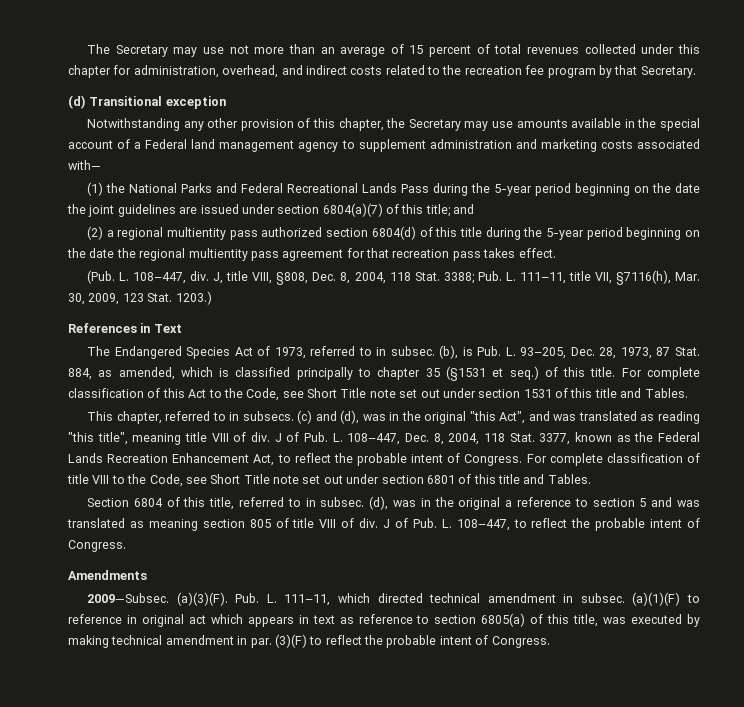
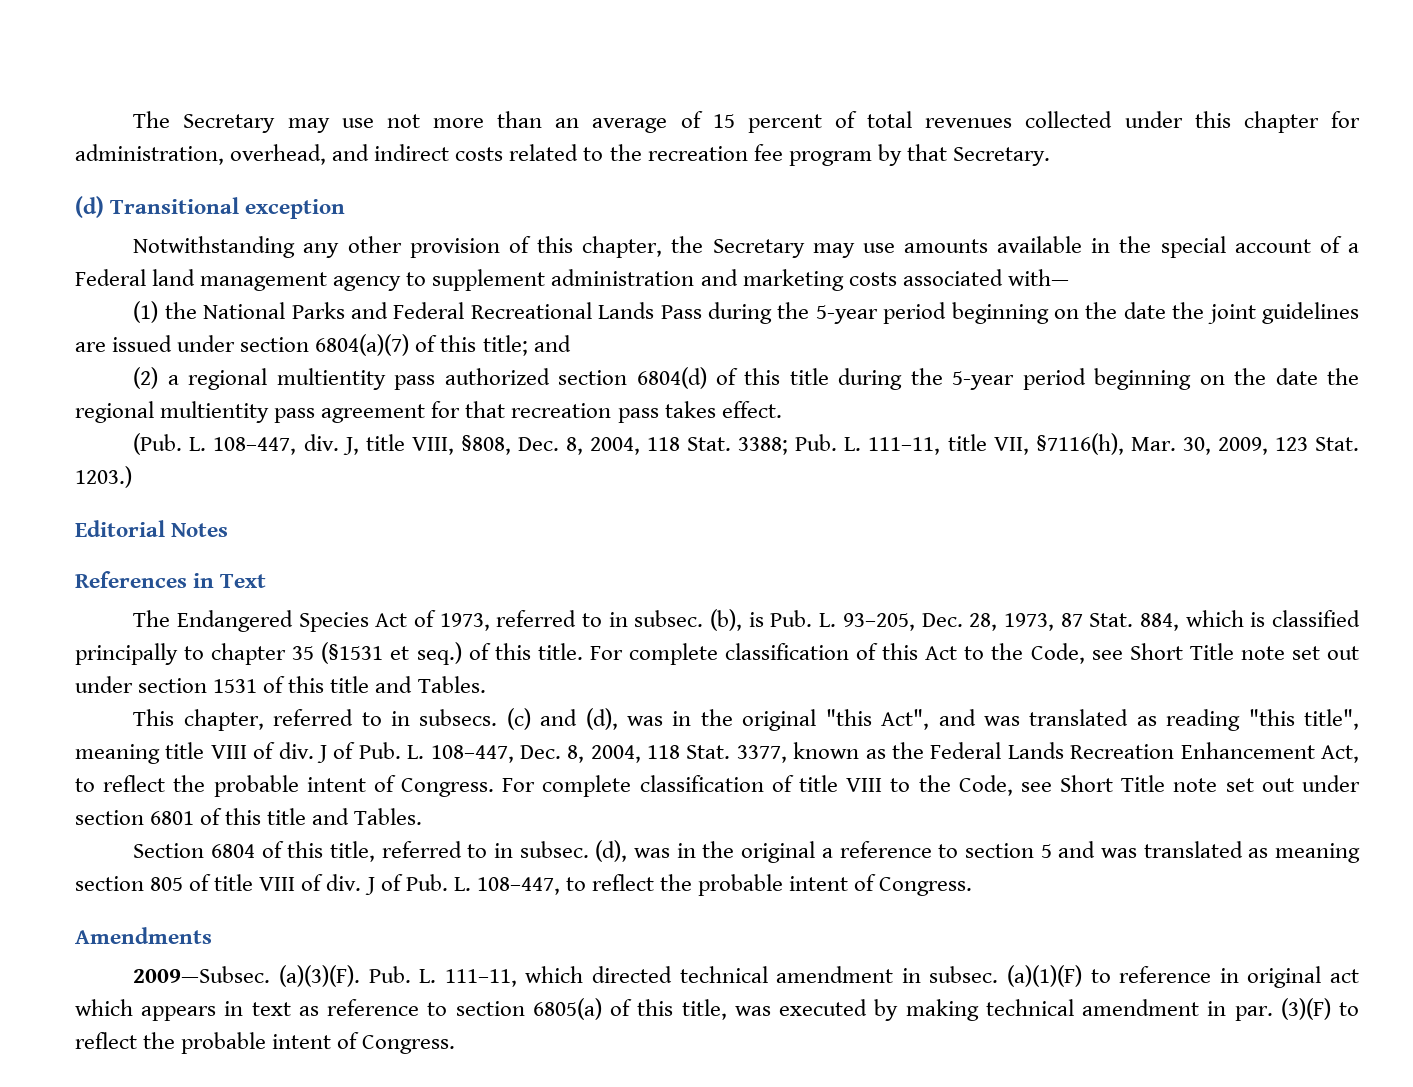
+ Editorial Notes
- 884, as amended, which is classified principally to chapter 35 (§1531 et seq.) of this title.
+ 884, which is classified principally to chapter 35 (§1531 et seq.) of this title.

